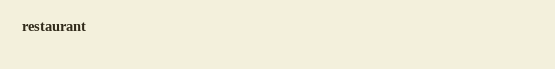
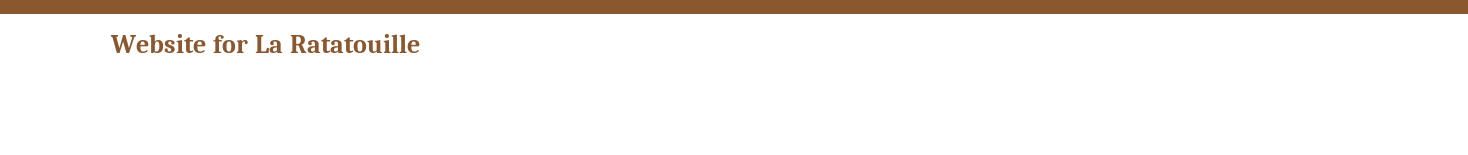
- restaurant
+ Website for La Ratatouille

